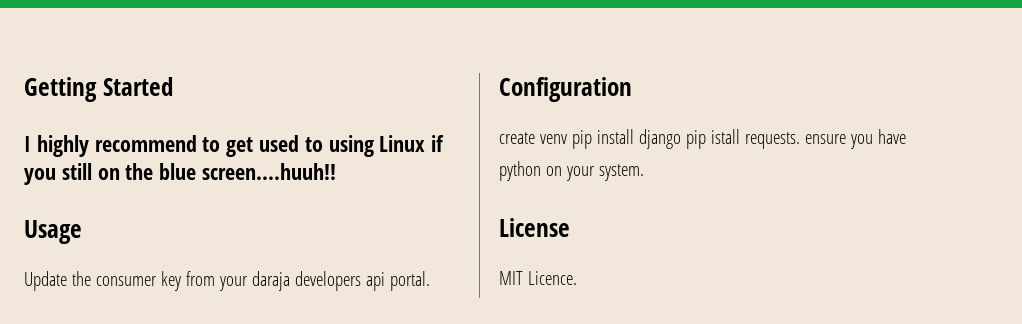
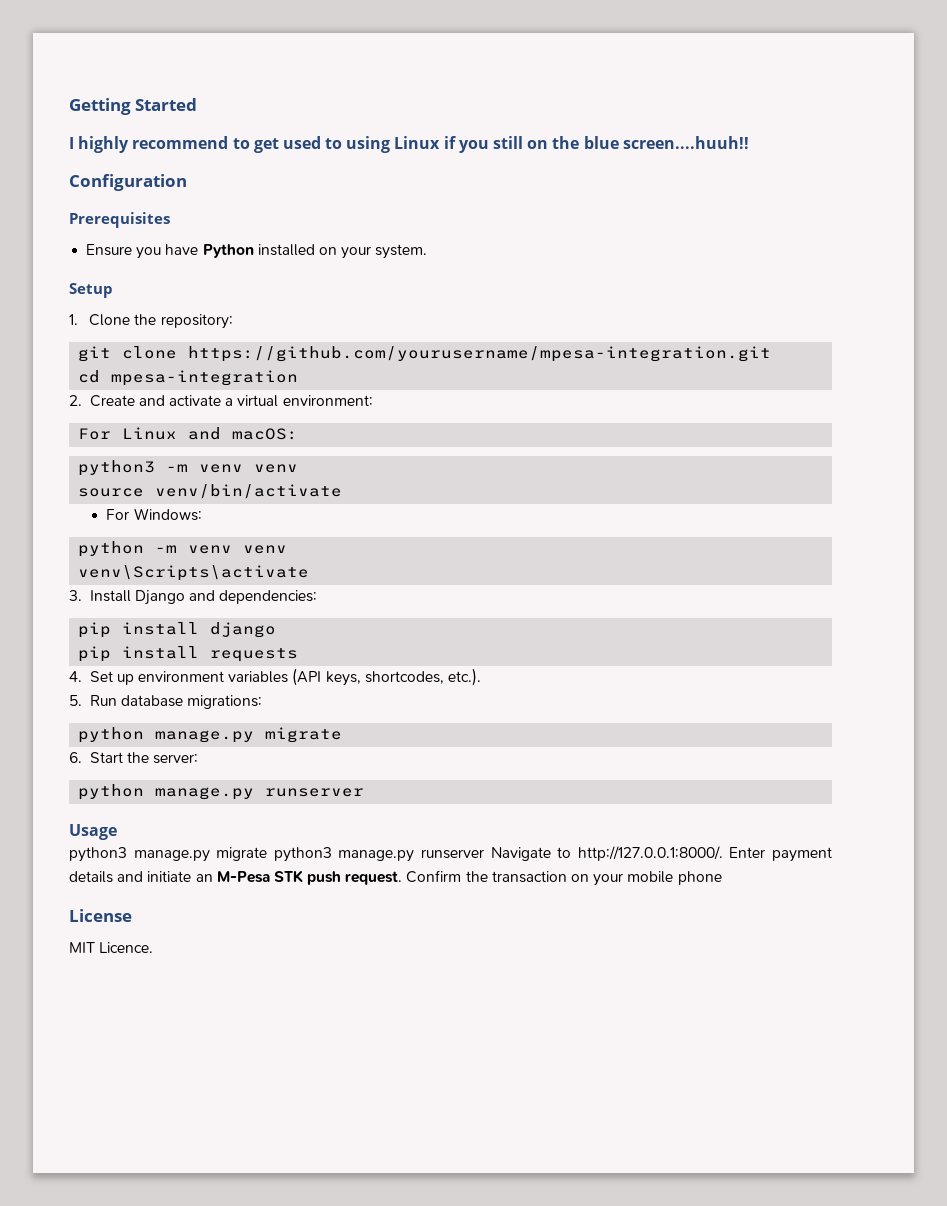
+ Configuration
+ Prerequisites
+ Ensure you have Python installed on your system.
+ Setup
+ 1. Clone the repository:
+ git clone https://github.com/yourusername/mpesa-integration.git
+ cd mpesa-integration
+ 2. Create and activate a virtual environment:
+ For Linux and macOS:
+ python3 -m venv venv
+ source venv/bin/activate
+ For Windows:
+ python -m venv venv
+ venv\Scripts\activate
+ 3. Install Django and dependencies:
+ pip install django
+ pip install requests
+ 4. Set up environment variables (API keys, shortcodes, etc.).
+ 5. Run database migrations:
+ python manage.py migrate
+ 6. Start the server:
+ python manage.py runserver
  Usage
- Update the consumer key from your daraja developers api portal.
- Configuration
- create venv pip install django pip istall requests. ensure you have python on your system.
+ python3 manage.py migrate python3 manage.py runserver Navigate to http://127.0.0.1:8000/. Enter payment details and initiate an M-Pesa STK push request. Confirm the transaction on your mobile phone

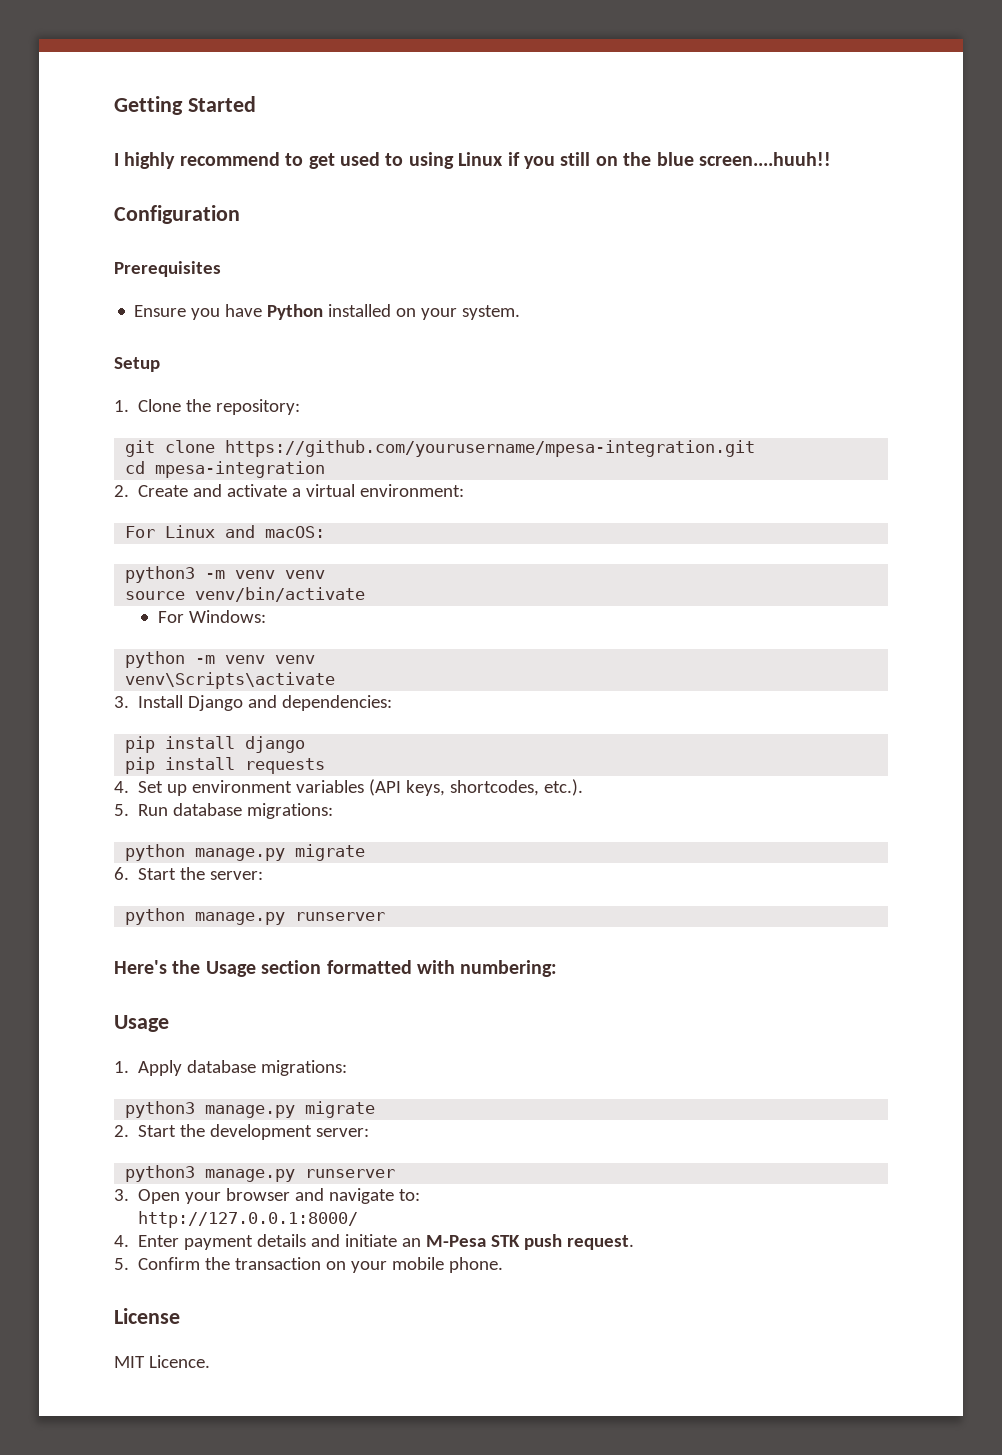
+ Here's the Usage section formatted with numbering:
  Usage
- python3 manage.py migrate python3 manage.py runserver Navigate to http://127.0.0.1:8000/. Enter payment details and initiate an M-Pesa STK push request. Confirm the transaction on your mobile phone
+ 1. Apply database migrations:
+ python3 manage.py migrate
+ 2. Start the development server:
+ python3 manage.py runserver
+ 3. Open your browser and navigate to:
+ http://127.0.0.1:8000/
+ 4. Enter payment details and initiate an M-Pesa STK push request.
+ 5. Confirm the transaction on your mobile phone.

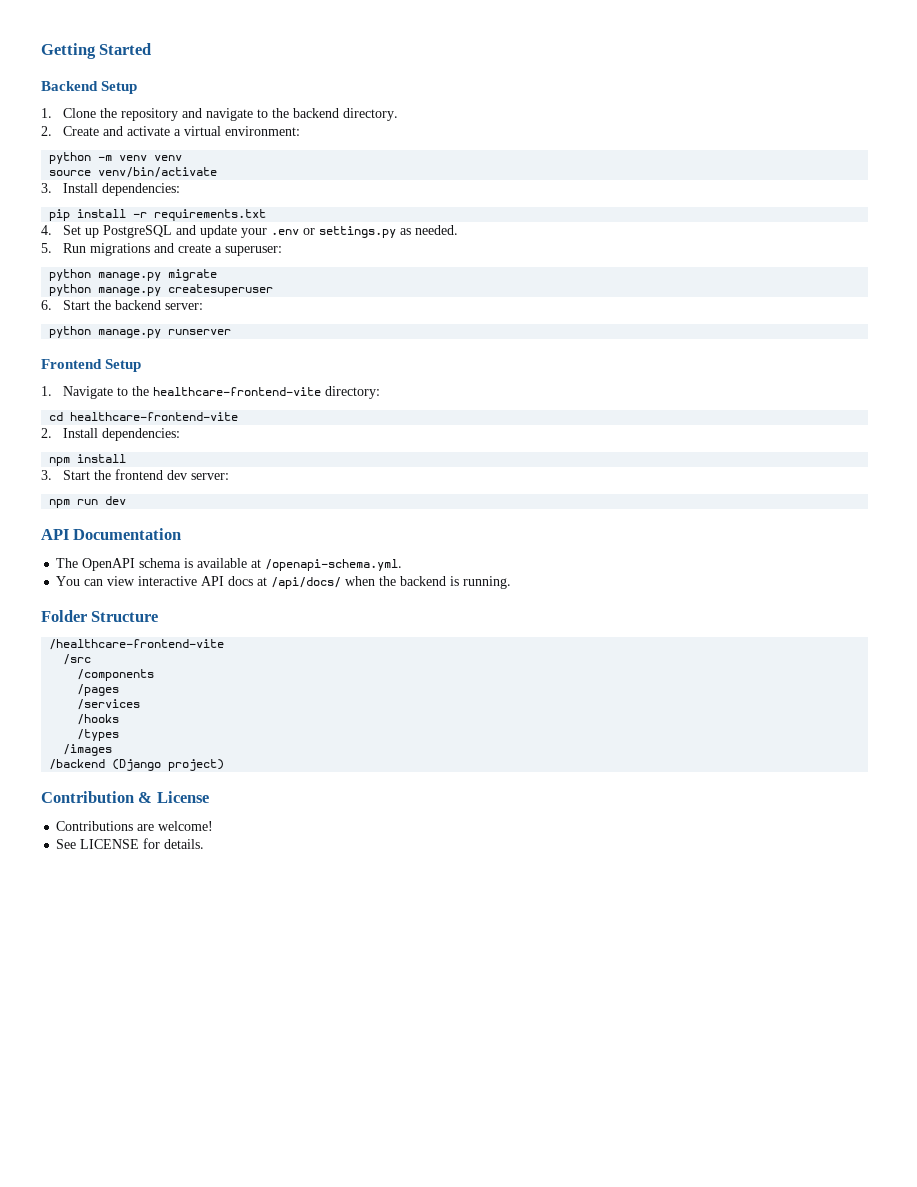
- I highly recommend to get used to using Linux if you still on the blue screen....huuh!!
- Configuration
- Prerequisites
- Ensure you have Python installed on your system.
- Setup
- 1. Clone the repository:
- git clone https://github.com/yourusername/mpesa-integration.git
- cd mpesa-integration
+ Backend Setup
+ 1. Clone the repository and navigate to the backend directory.
- For Linux and macOS:
- python3 -m venv venv
+ python -m venv venv
- For Windows:
- python -m venv venv
- venv\Scripts\activate
- 3. Install Django and dependencies:
+ 3. Install dependencies:
- pip install django
- pip install requests
+ pip install -r requirements.txt
- 4. Set up environment variables (API keys, shortcodes, etc.).
- 5. Run database migrations:
+ 4. Set up PostgreSQL and update your .env or settings.py as needed.
+ 5. Run migrations and create a superuser:
+ python manage.py createsuperuser
- 6. Start the server:
+ 6. Start the backend server:
- Here's the Usage section formatted with numbering:
- Usage
- 1. Apply database migrations:
- python3 manage.py migrate
- 2. Start the development server:
- python3 manage.py runserver
- 3. Open your browser and navigate to:
- http://127.0.0.1:8000/
- 4. Enter payment details and initiate an M-Pesa STK push request.
- 5. Confirm the transaction on your mobile phone.
- License
- MIT Licence.
+ Frontend Setup
+ 1. Navigate to the healthcare-frontend-vite directory:
+ cd healthcare-frontend-vite
+ 2. Install dependencies:
+ npm install
+ 3. Start the frontend dev server:
+ npm run dev
+ API Documentation
+ The OpenAPI schema is available at /openapi-schema.yml.
+ You can view interactive API docs at /api/docs/ when the backend is running.
+ Folder Structure
+ /healthcare-frontend-vite
+ /src
+ /components
+ /pages
+ /services
+ /hooks
+ /types
+ /images
+ /backend (Django project)
+ Contribution & License
+ Contributions are welcome!
+ See LICENSE for details.

